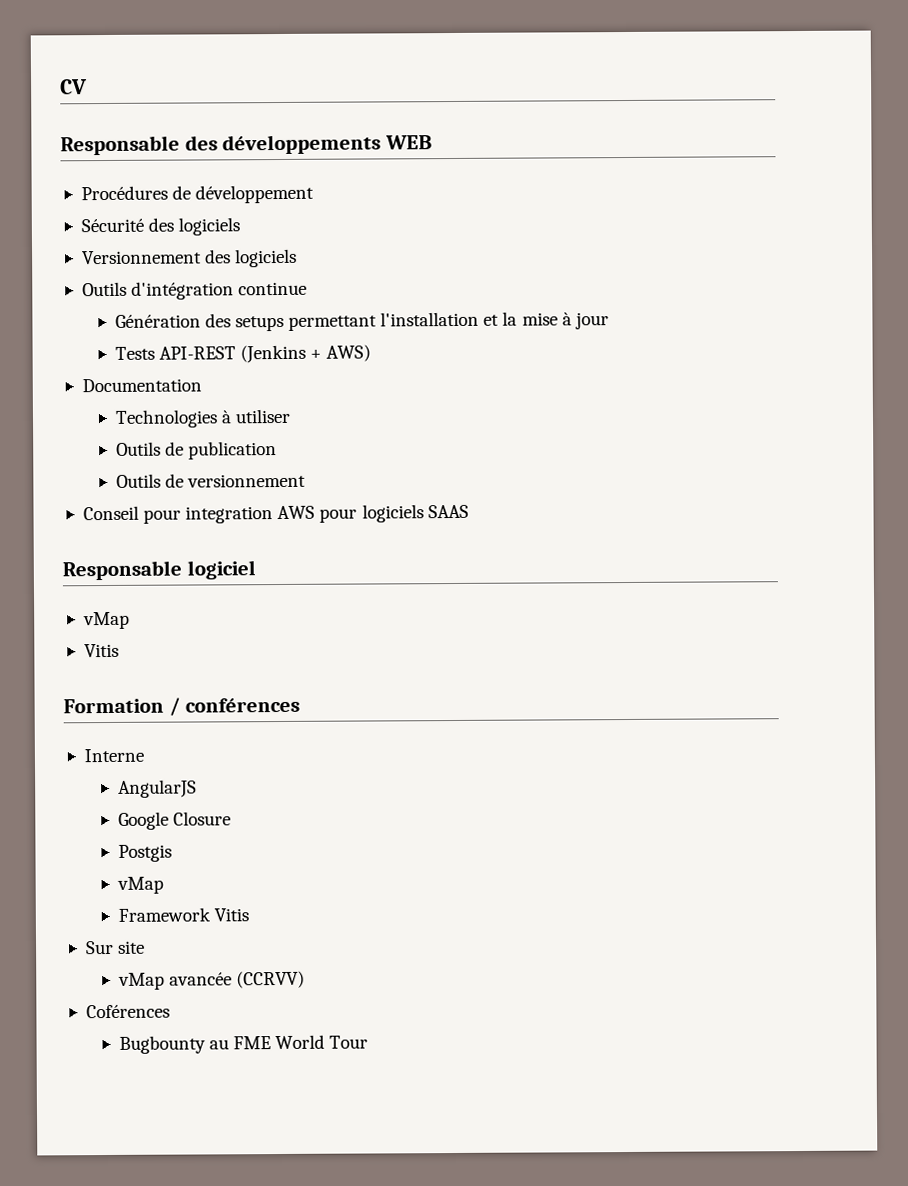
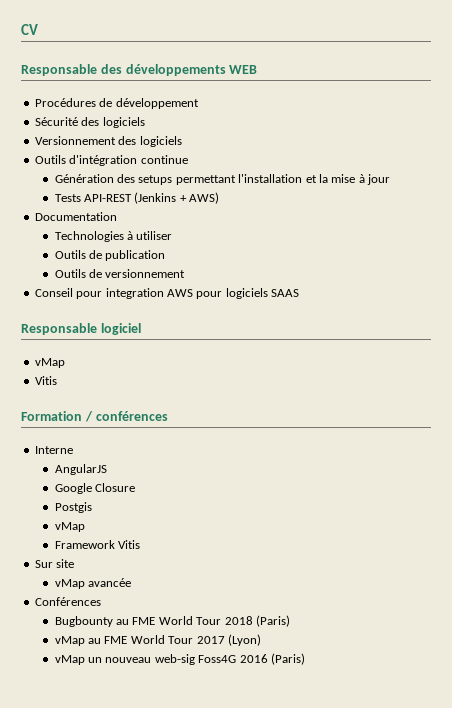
- vMap avancée (CCRVV)
- Coférences
+ vMap avancée
+ Conférences
- Bugbounty au FME World Tour
+ Bugbounty au FME World Tour 2018 (Paris)
+ vMap au FME World Tour 2017 (Lyon)
+ vMap un nouveau web-sig Foss4G 2016 (Paris)

